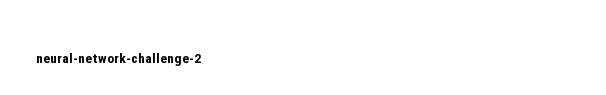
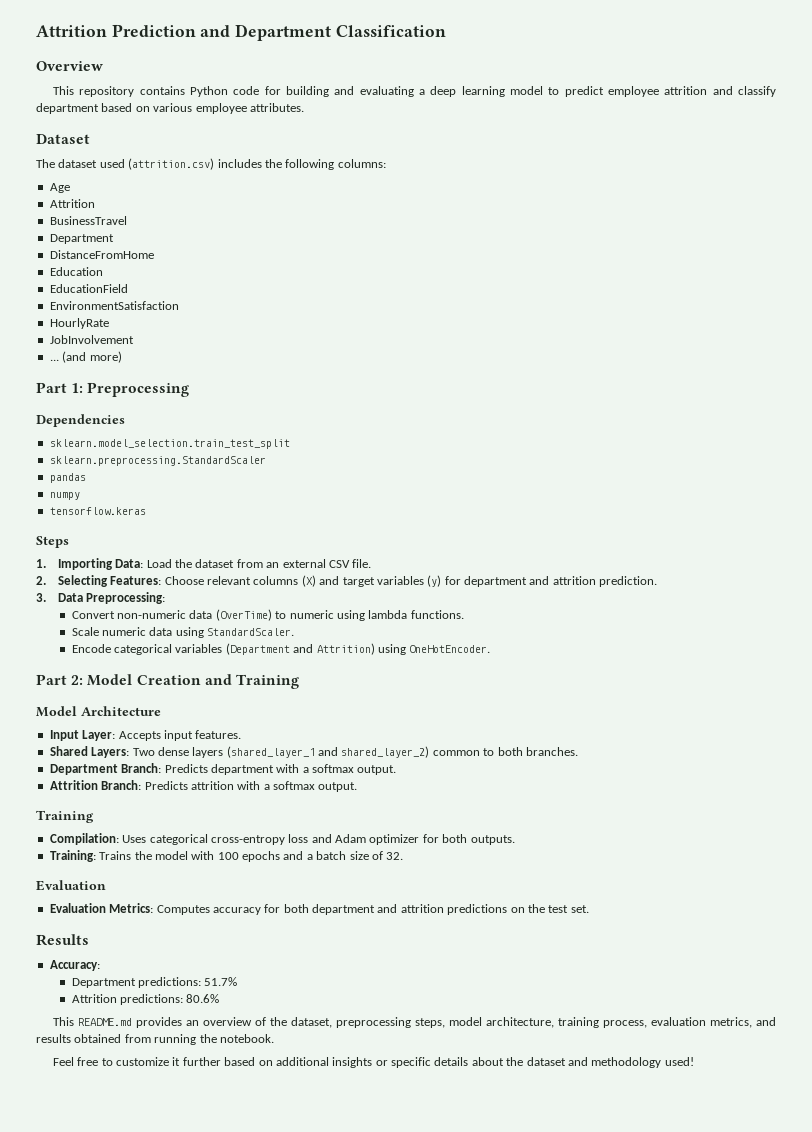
- neural-network-challenge-2
+ Attrition Prediction and Department Classification
+ Overview
+ This repository contains Python code for building and evaluating a deep learning model to predict employee attrition and classify department based on various employee attributes.
+ Dataset
+ The dataset used (attrition.csv) includes the following columns:
+ Age
+ Attrition
+ BusinessTravel
+ Department
+ DistanceFromHome
+ Education
+ EducationField
+ EnvironmentSatisfaction
+ HourlyRate
+ JobInvolvement
+ ... (and more)
+ Part 1: Preprocessing
+ Dependencies
+ sklearn.model_selection.train_test_split
+ sklearn.preprocessing.StandardScaler
+ pandas
+ numpy
+ tensorflow.keras
+ Steps
+ 1. Importing Data: Load the dataset from an external CSV file.
+ 2. Selecting Features: Choose relevant columns (X) and target variables (y) for department and attrition prediction.
+ 3. Data Preprocessing:
+ Convert non-numeric data (OverTime) to numeric using lambda functions.
+ Scale numeric data using StandardScaler.
+ Encode categorical variables (Department and Attrition) using OneHotEncoder.
+ Part 2: Model Creation and Training
+ Model Architecture
+ Input Layer: Accepts input features.
+ Shared Layers: Two dense layers (shared_layer_1 and shared_layer_2) common to both branches.
+ Department Branch: Predicts department with a softmax output.
+ Attrition Branch: Predicts attrition with a softmax output.
+ Training
+ Compilation: Uses categorical cross-entropy loss and Adam optimizer for both outputs.
+ Training: Trains the model with 100 epochs and a batch size of 32.
+ Evaluation
+ Evaluation Metrics: Computes accuracy for both department and attrition predictions on the test set.
+ Results
+ Accuracy:
+ Department predictions: 51.7%
+ Attrition predictions: 80.6%
+ This README.md provides an overview of the dataset, preprocessing steps, model architecture, training process, evaluation metrics, and results obtained from running the notebook.
+ Feel free to customize it further based on additional insights or specific details about the dataset and methodology used!

